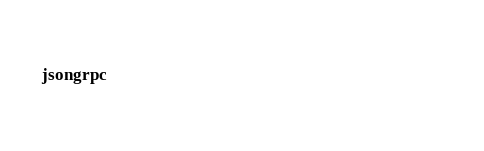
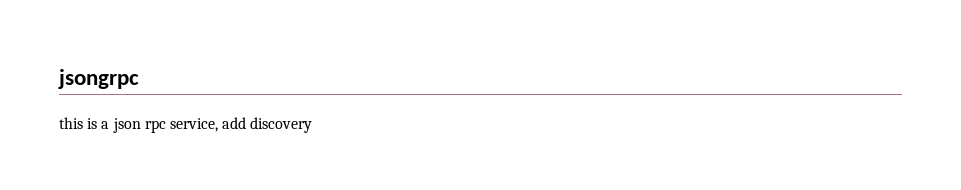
+ this is a json rpc service, add discovery

